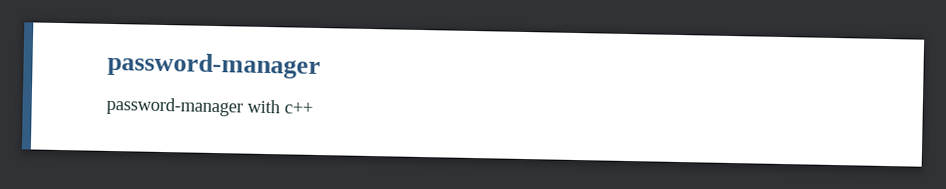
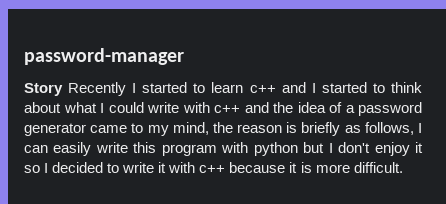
- password-manager with c++
+ Story Recently I started to learn c++ and I started to think about what I could write with c++ and the idea of a password generator came to my mind, the reason is briefly as follows, I can easily write this program with python but I don't enjoy it so I decided to write it with c++ because it is more difficult.

